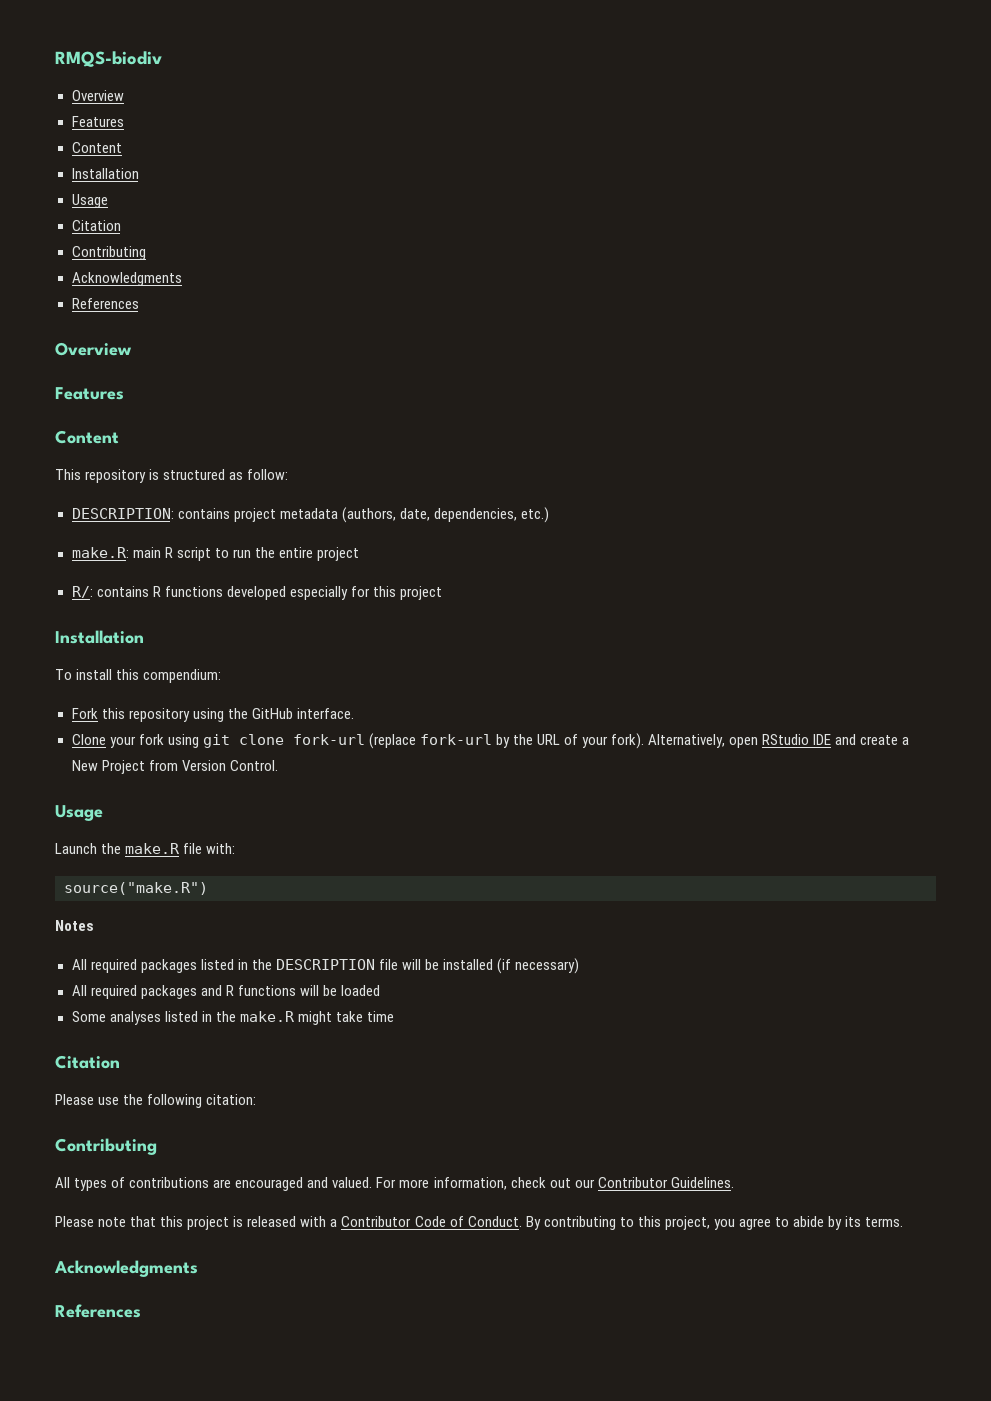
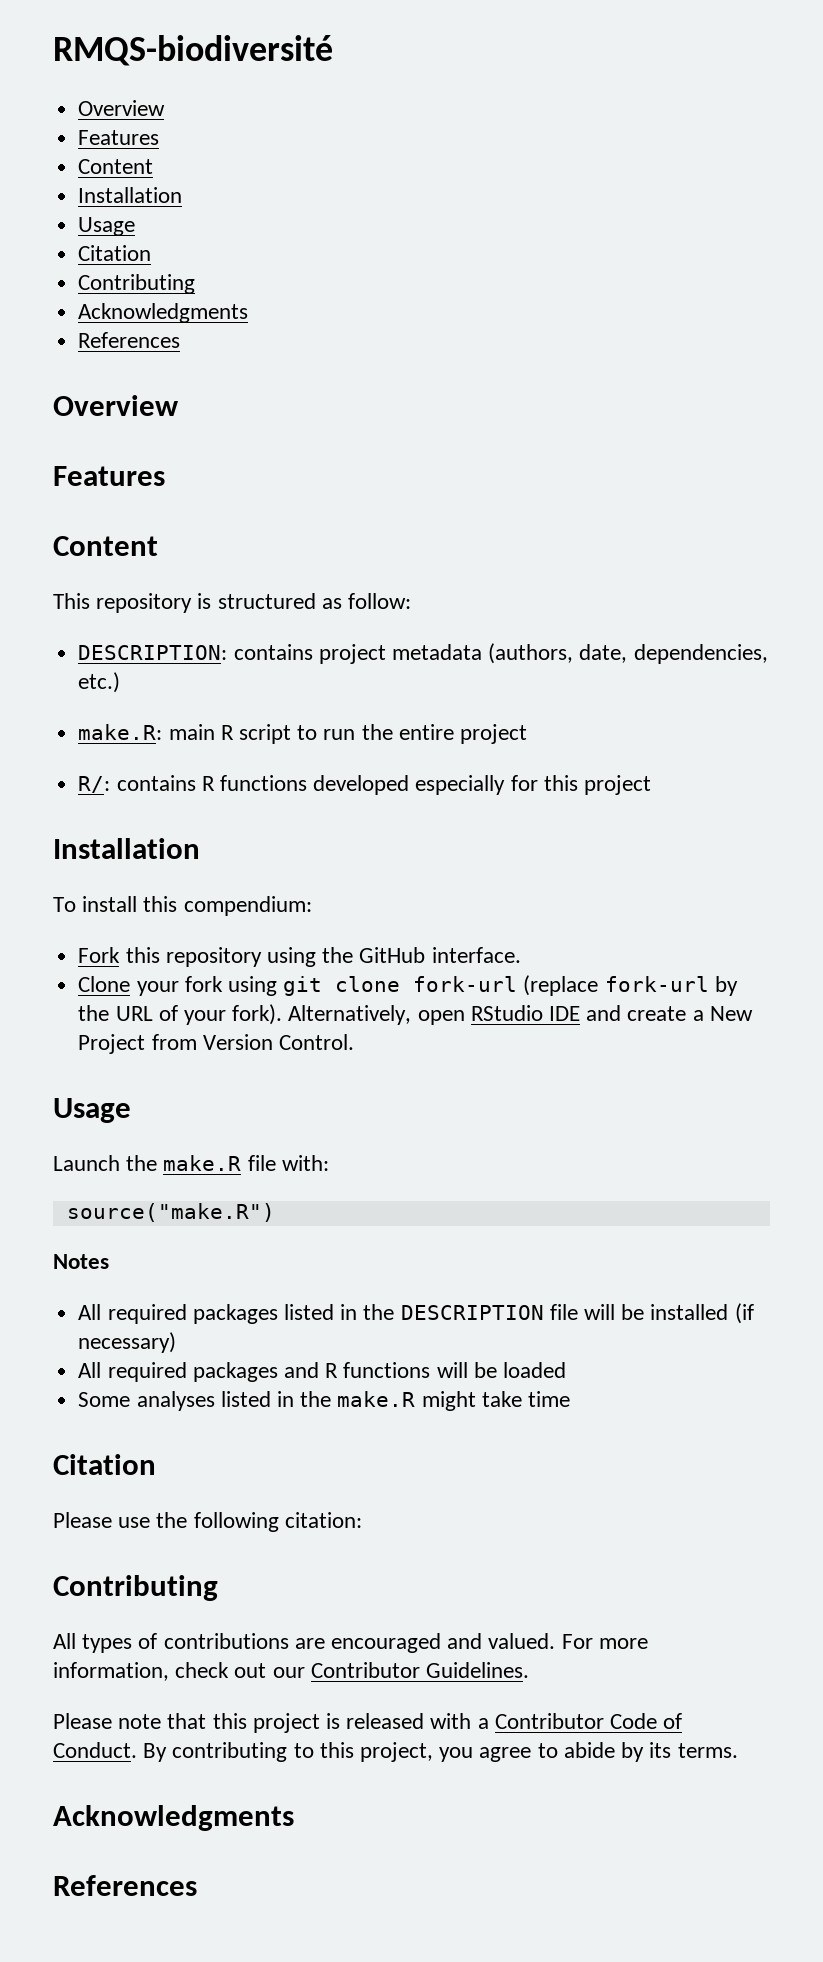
- RMQS-biodiv
+ RMQS-biodiversité

